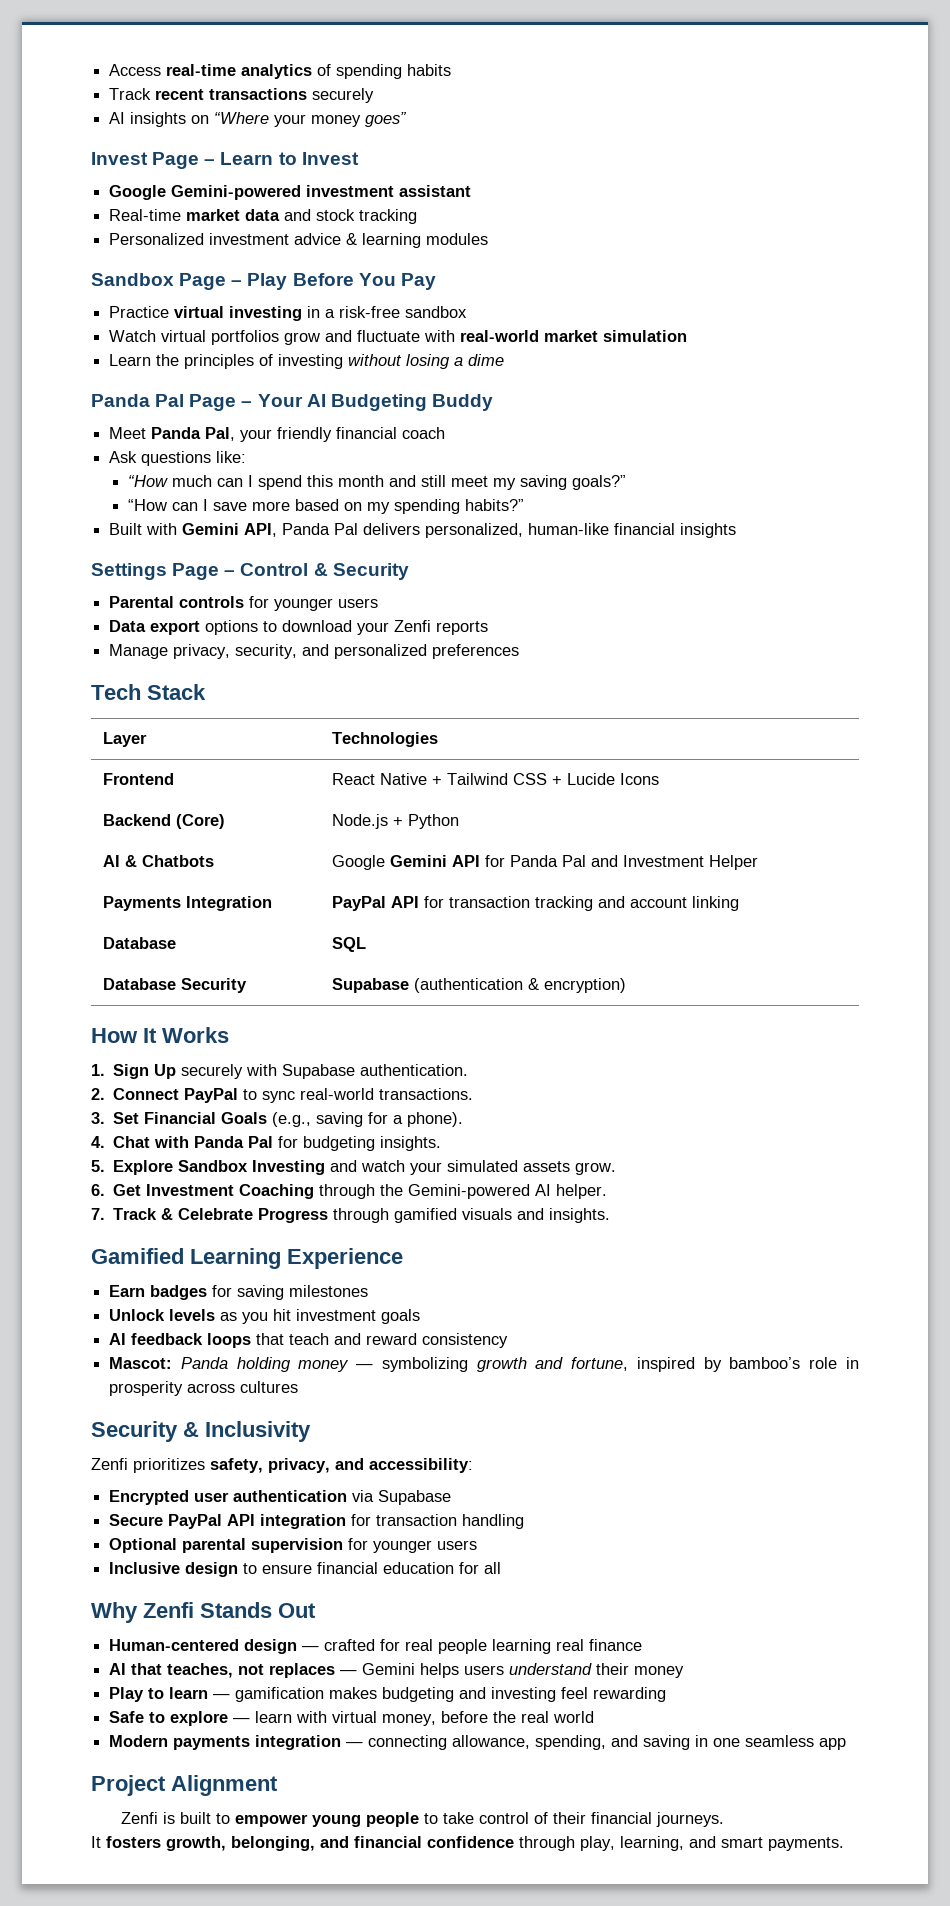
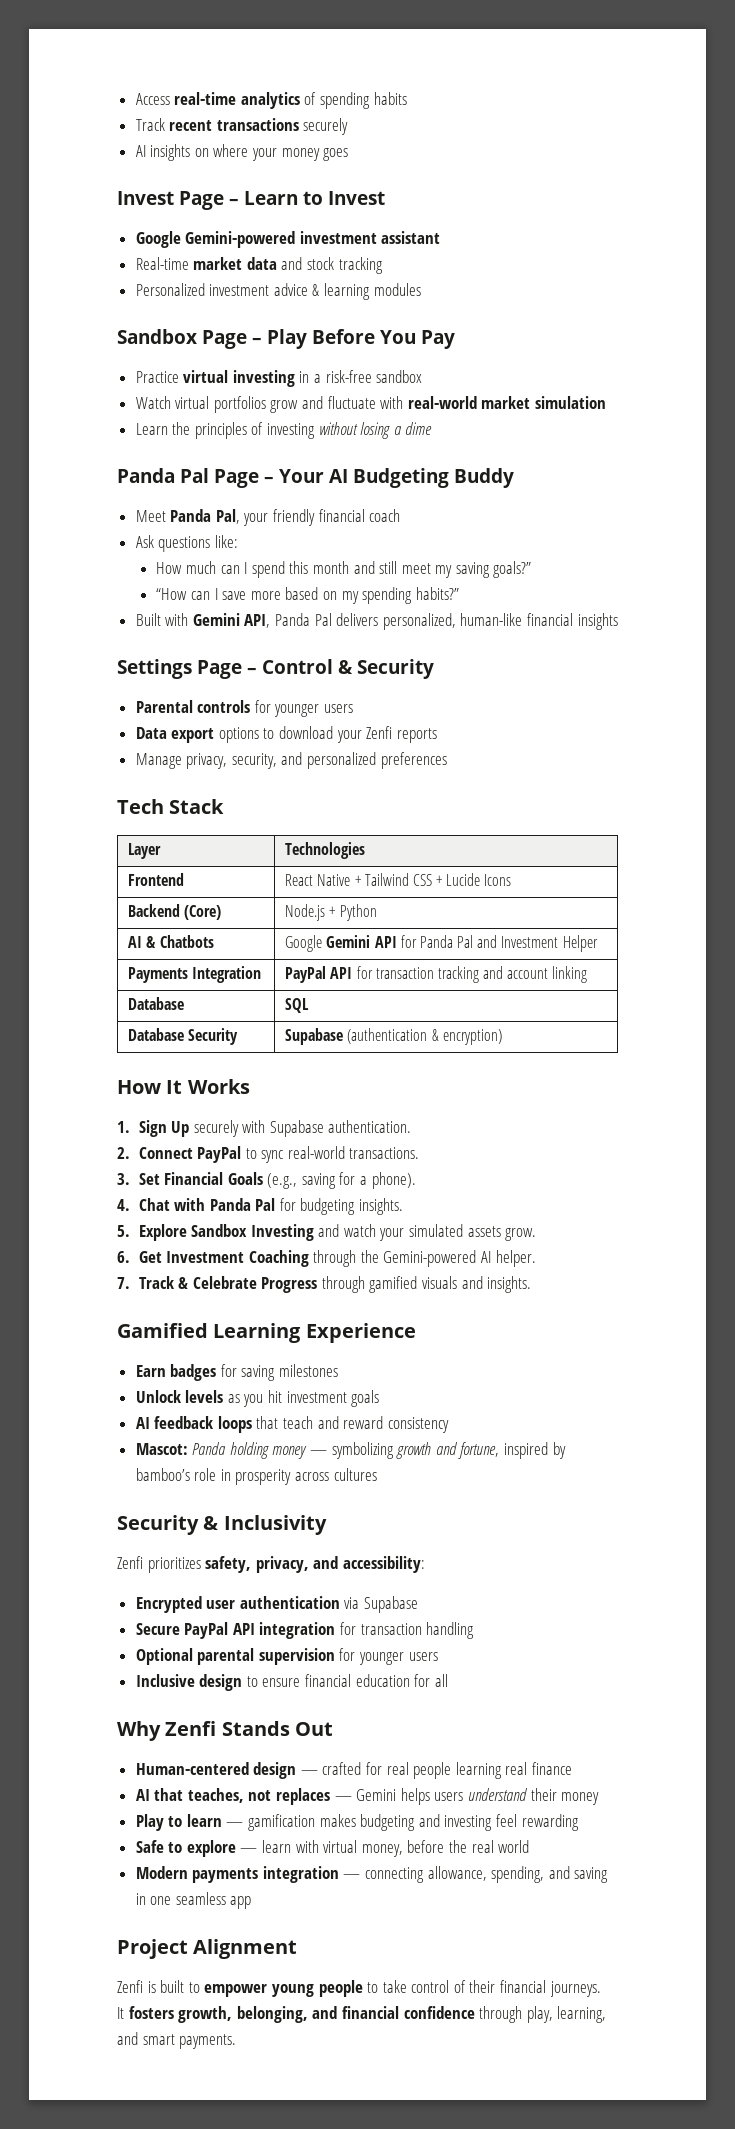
- AI insights on “Where your money goes”
+ AI insights on where your money goes
- “How much can I spend this month and still meet my saving goals?”
+ How much can I spend this month and still meet my saving goals?”

